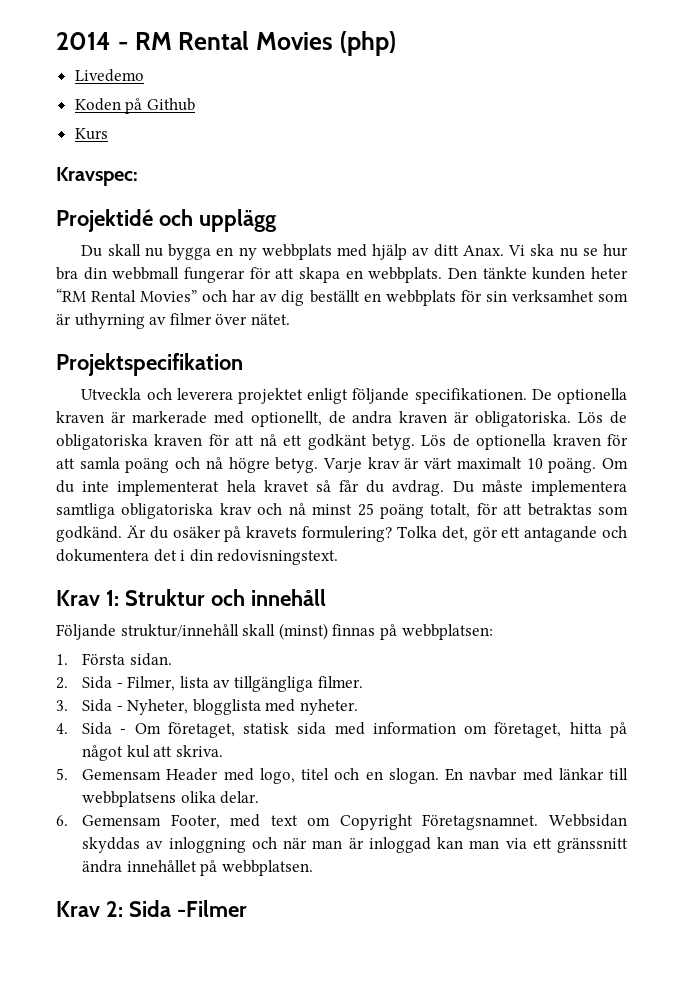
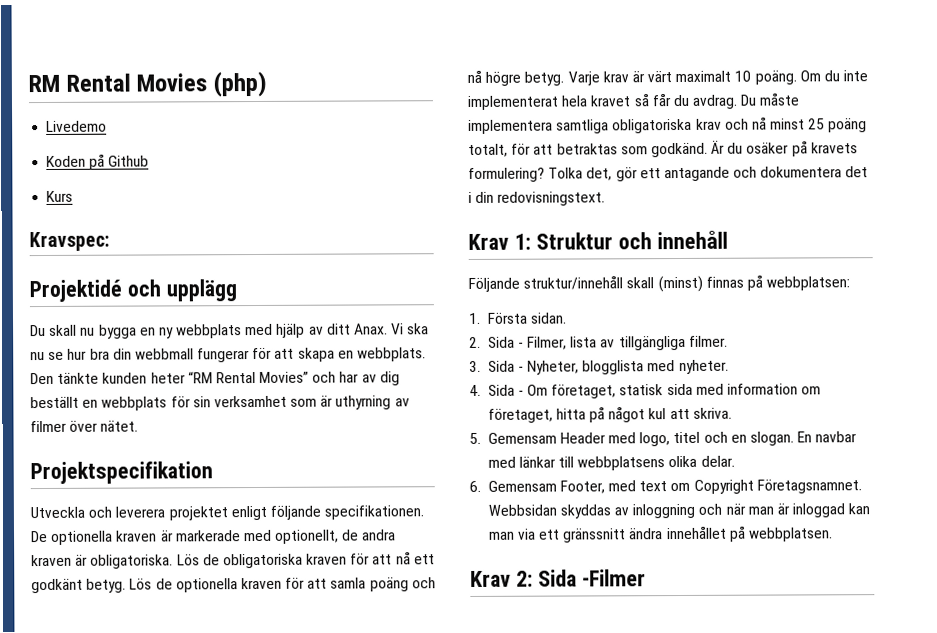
- 2014 - RM Rental Movies (php)
+ RM Rental Movies (php)

